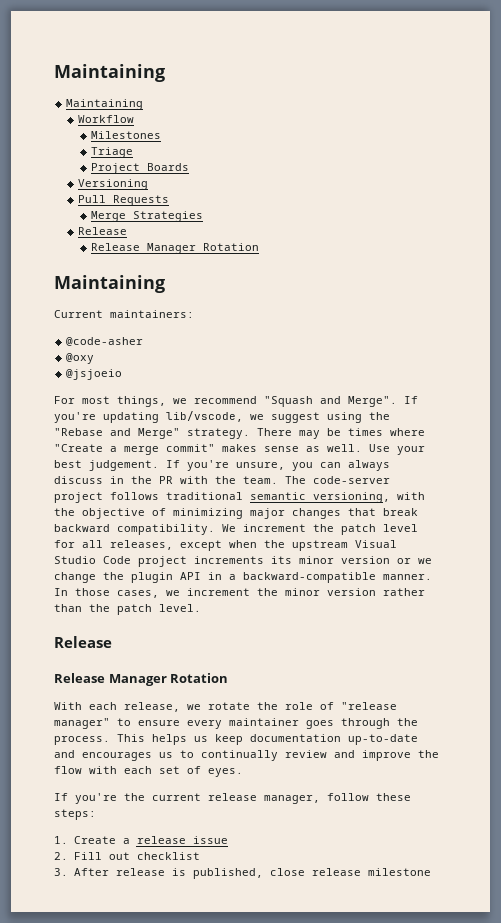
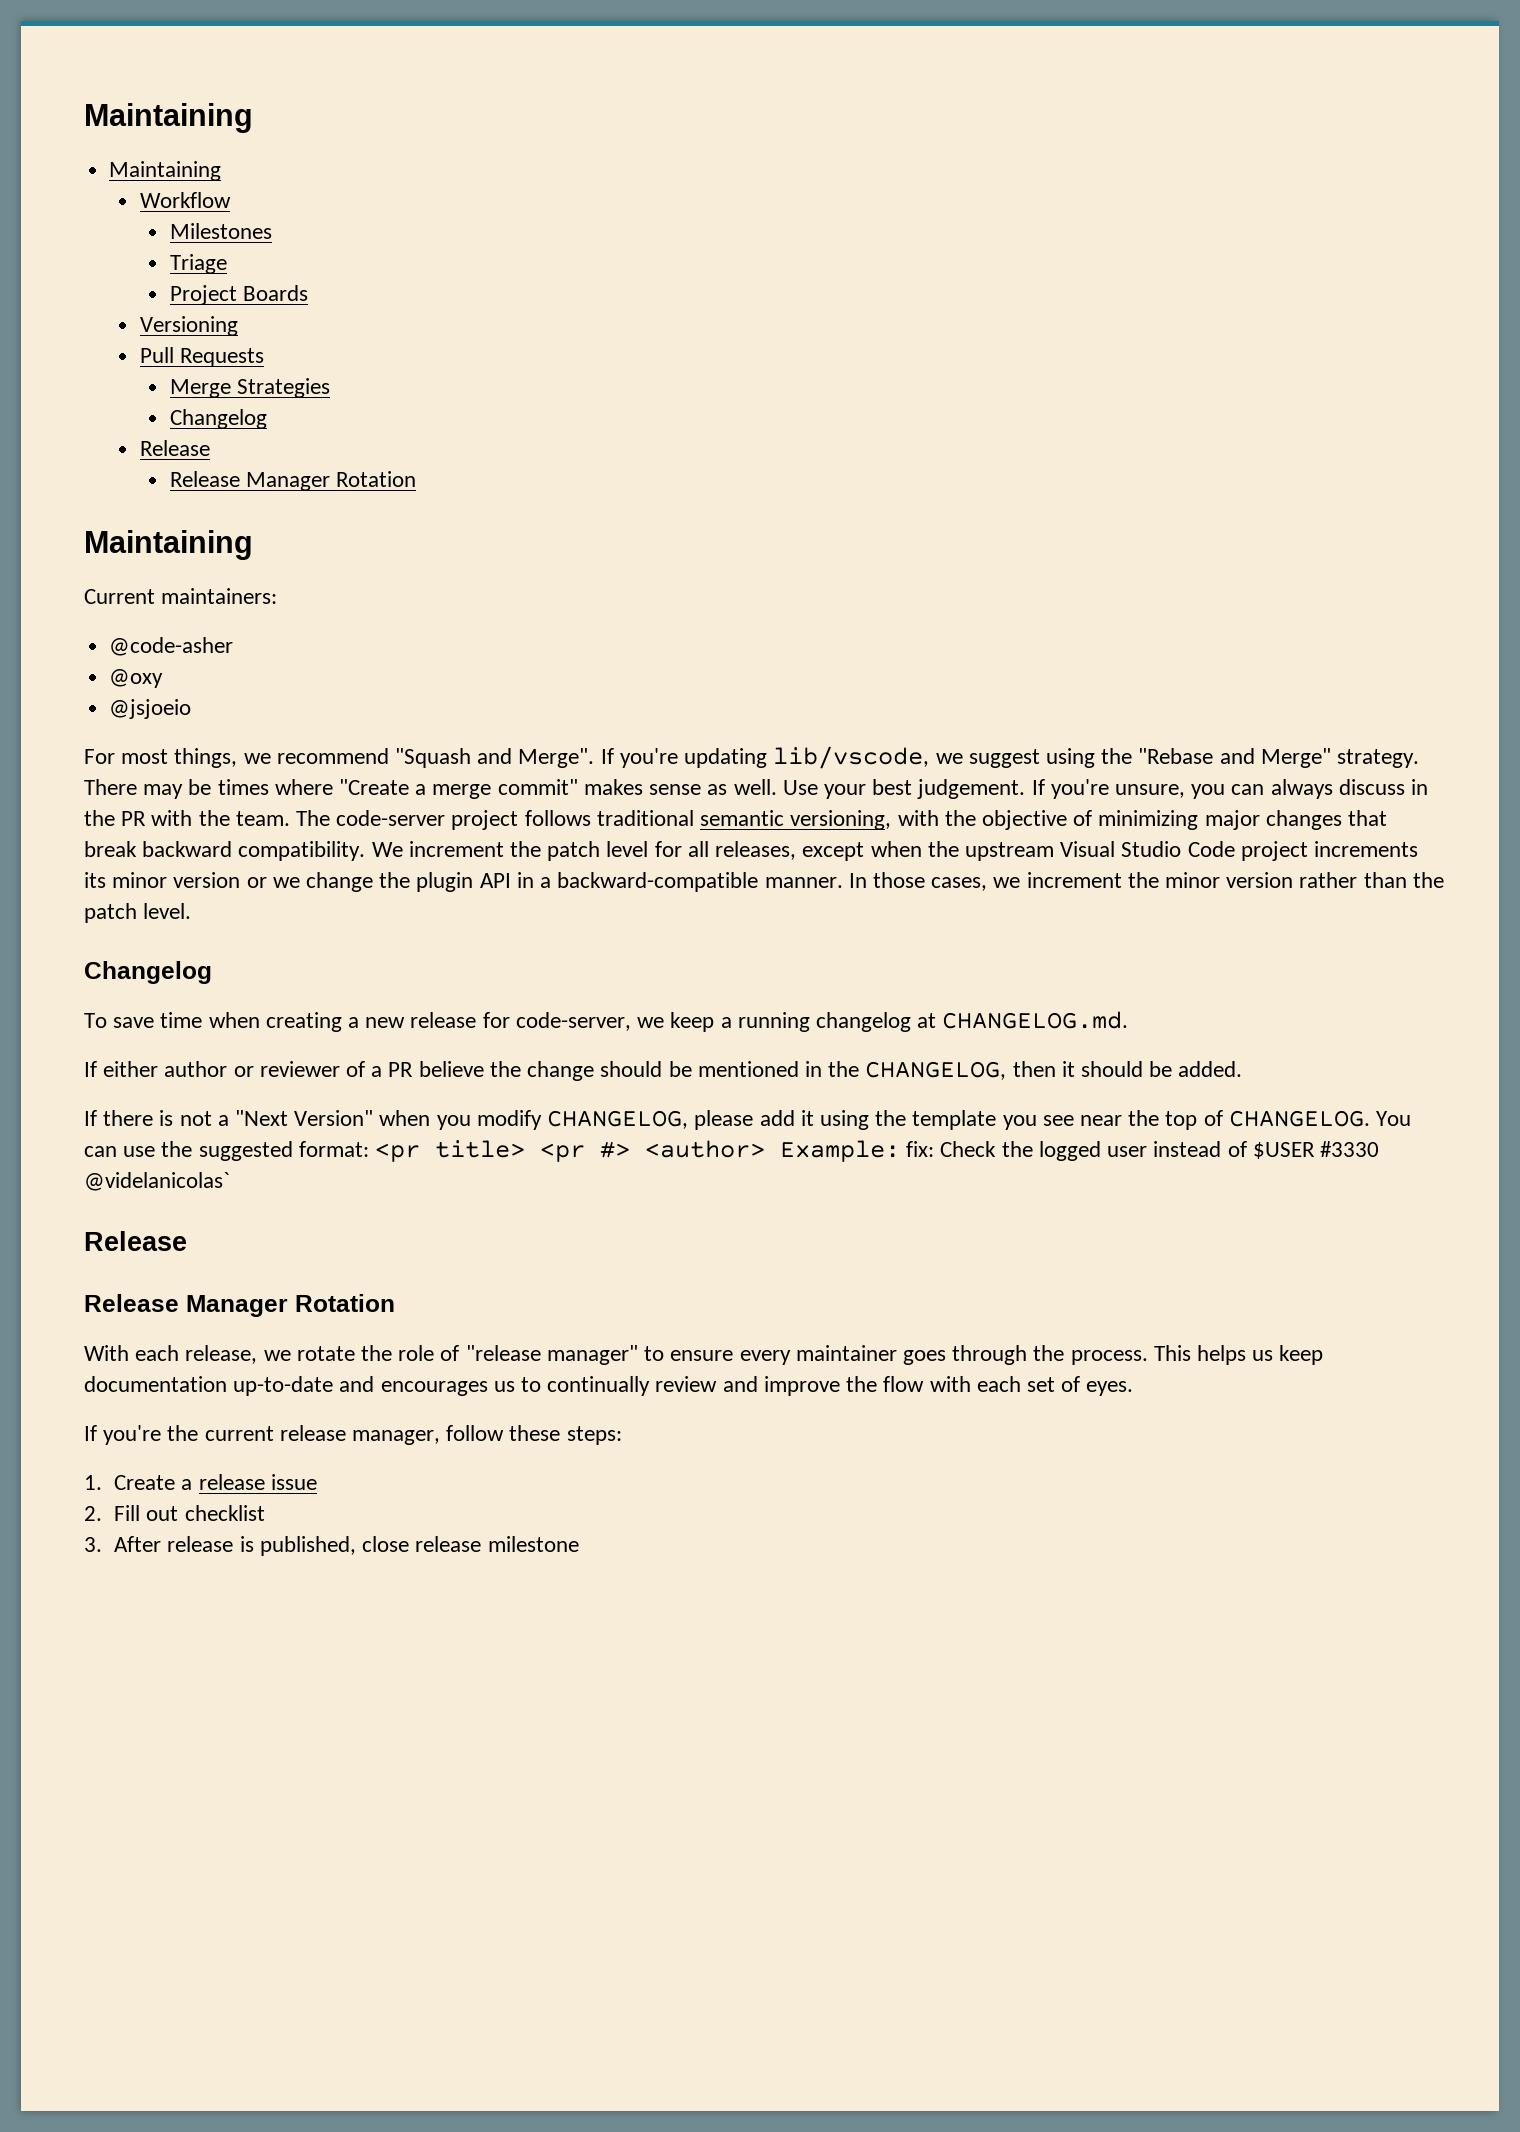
  Merge Strategies
+ Changelog
  In those cases, we increment the minor version rather than the patch level.
+ Changelog
+ To save time when creating a new release for code-server, we keep a running changelog at CHANGELOG.md.
+ If either author or reviewer of a PR believe the change should be mentioned in the CHANGELOG, then it should be added.
+ If there is not a "Next Version" when you modify CHANGELOG, please add it using the template you see near the top of CHANGELOG. You can use the suggested format: <pr title> <pr #> <author> Example: fix: Check the logged user instead of $USER #3330 @videlanicolas`

